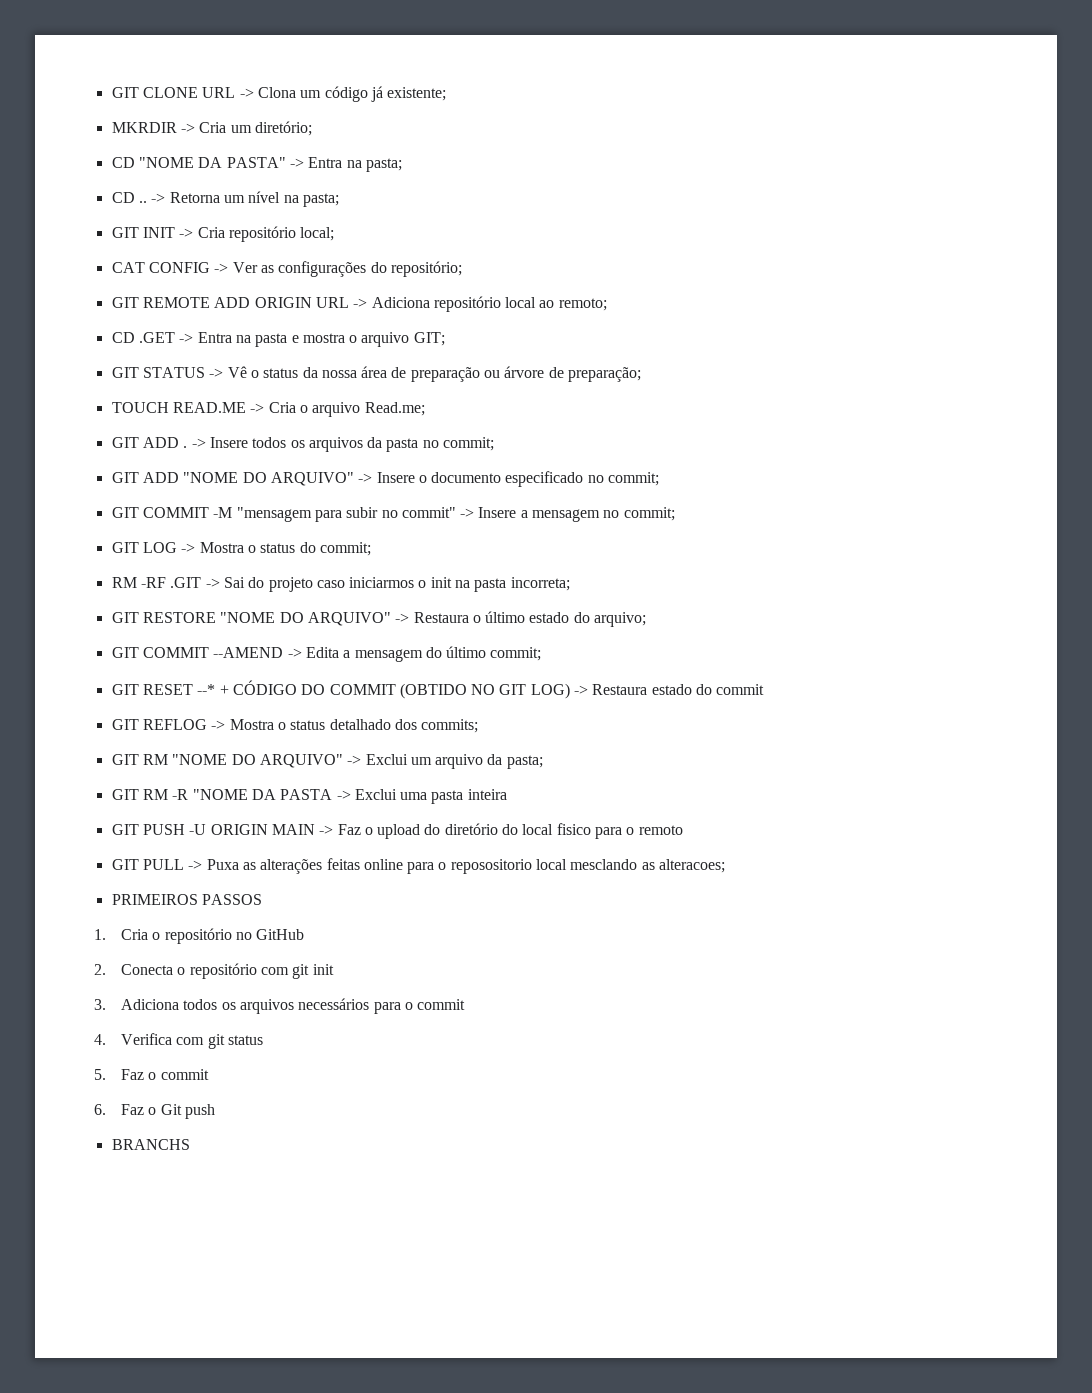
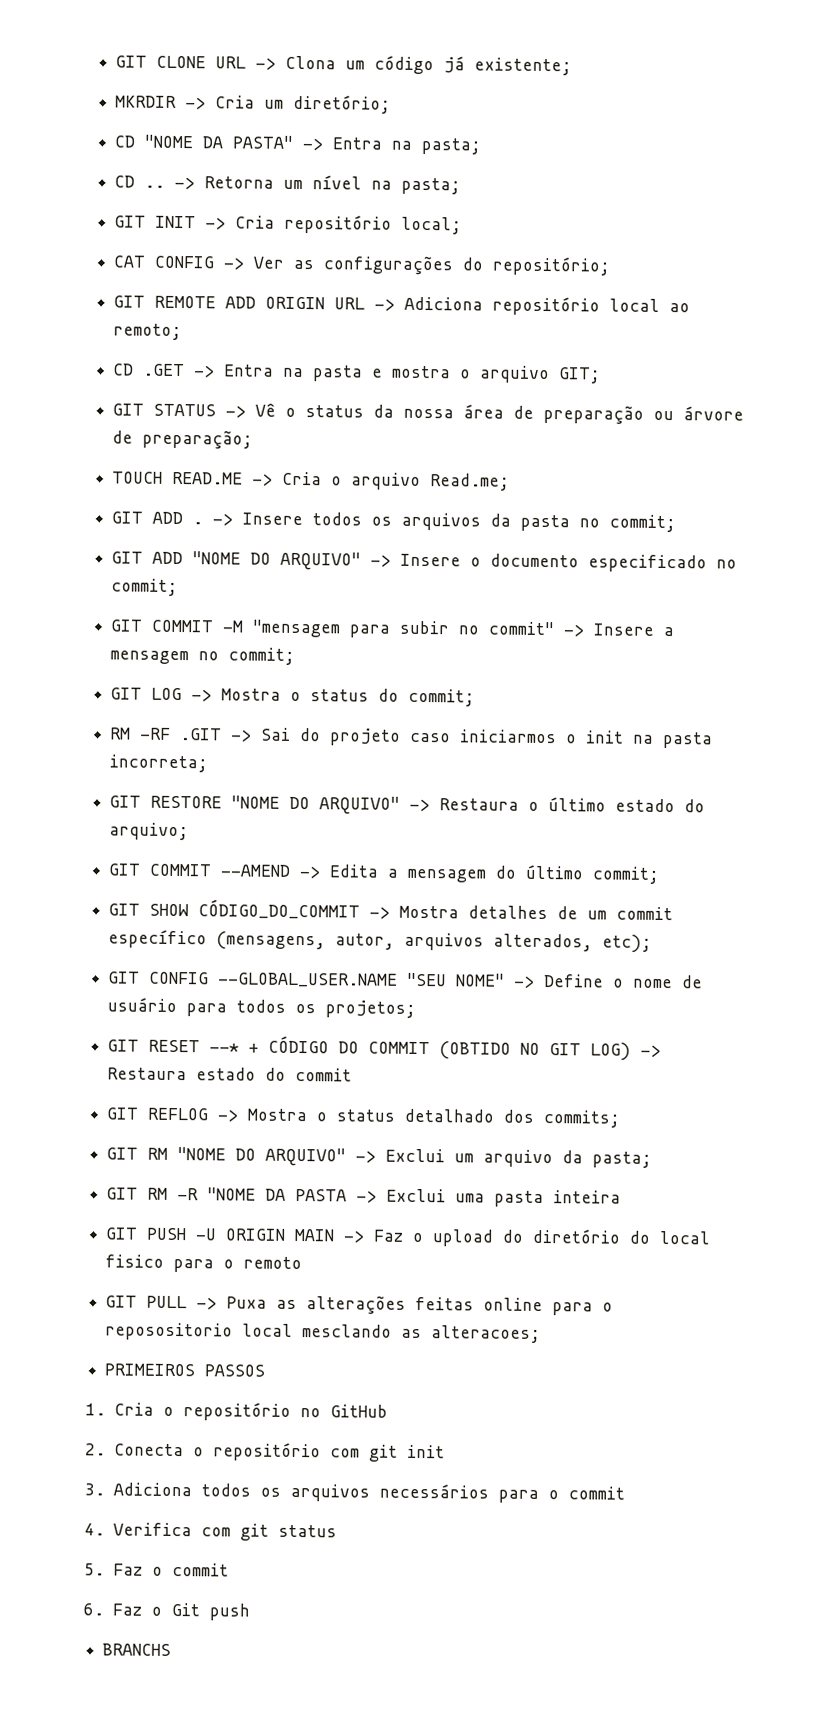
+ GIT SHOW CÓDIGO_DO_COMMIT -> Mostra detalhes de um commit específico (mensagens, autor, arquivos alterados, etc);
+ GIT CONFIG --GLOBAL_USER.NAME "SEU NOME" -> Define o nome de usuário para todos os projetos;

